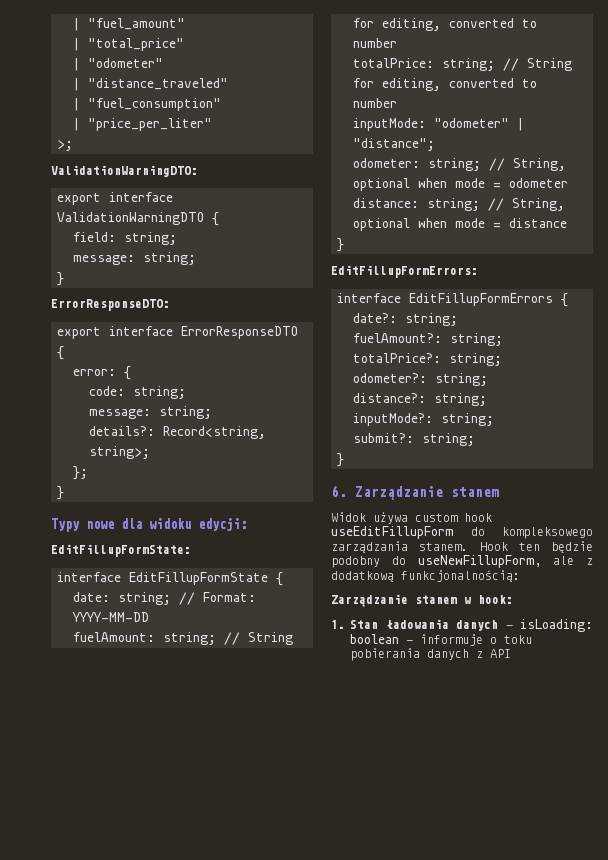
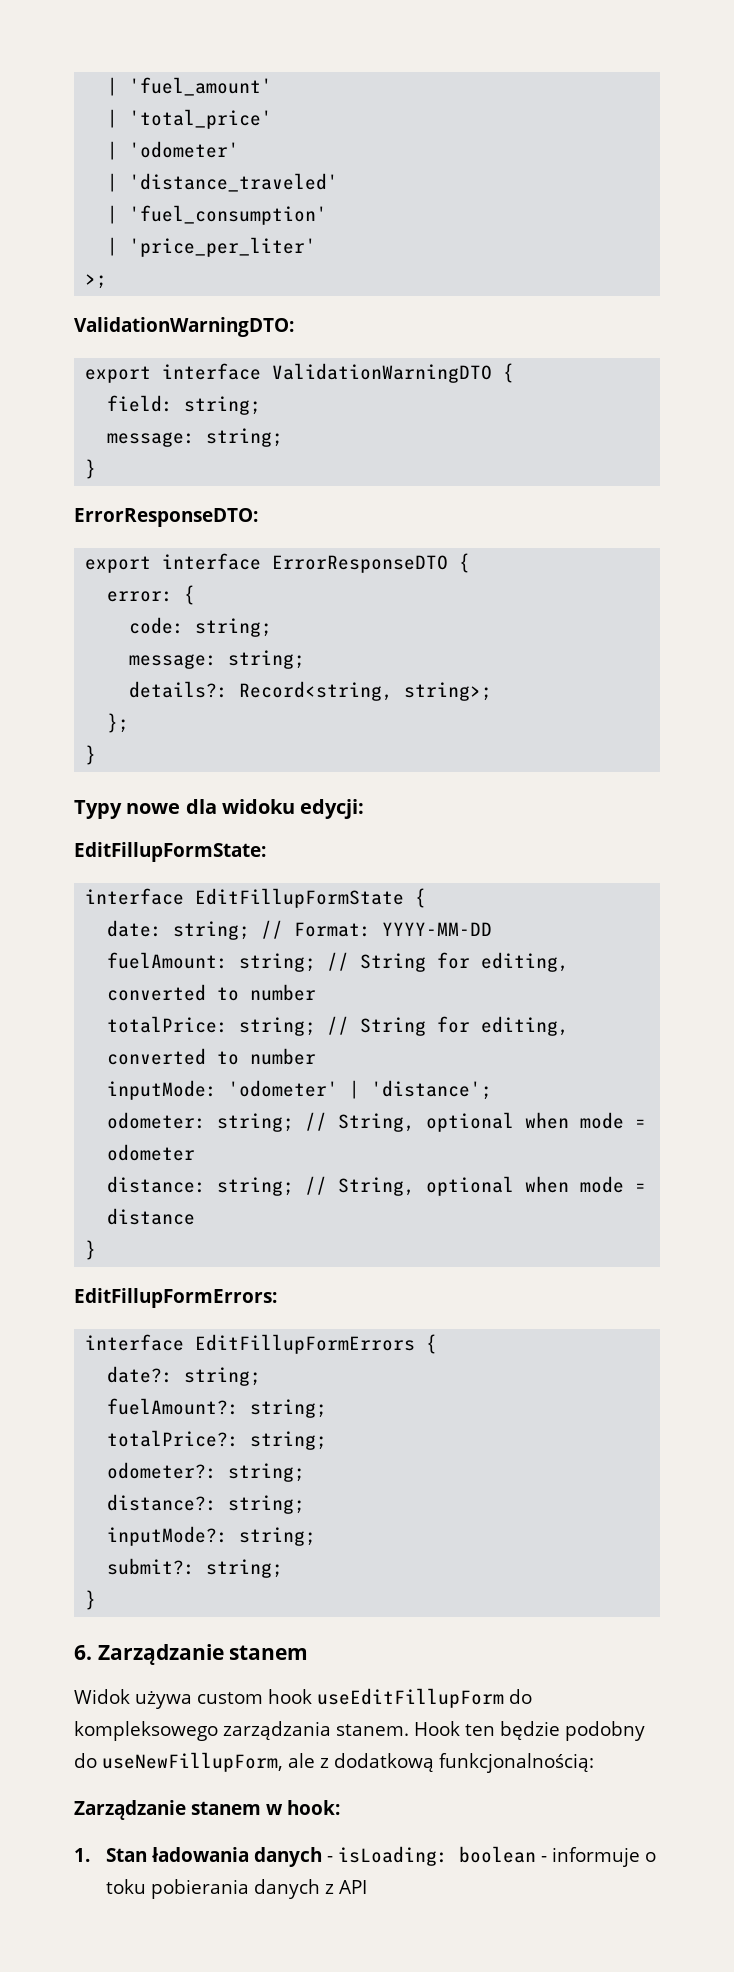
- | "fuel_amount"
- | "total_price"
- | "odometer"
- | "distance_traveled"
- | "fuel_consumption"
- | "price_per_liter"
+ | 'fuel_amount'
+ | 'total_price'
+ | 'odometer'
+ | 'distance_traveled'
+ | 'fuel_consumption'
+ | 'price_per_liter'
- inputMode: "odometer" | "distance";
+ inputMode: 'odometer' | 'distance';

